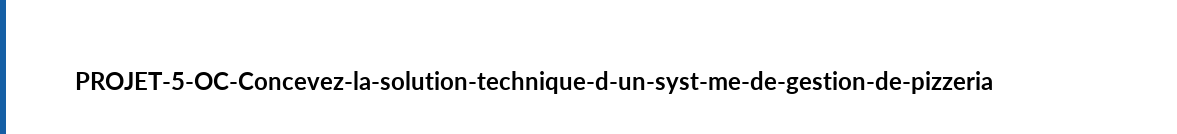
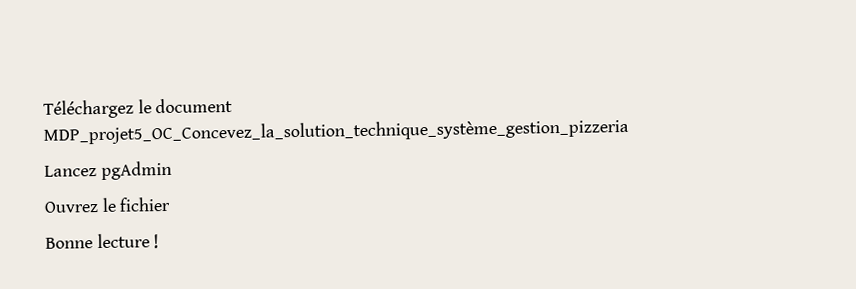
- PROJET-5-OC-Concevez-la-solution-technique-d-un-syst-me-de-gestion-de-pizzeria
+ Téléchargez le document MDP_projet5_OC_Concevez_la_solution_technique_système_gestion_pizzeria
+ Lancez pgAdmin
+ Ouvrez le fichier
+ Bonne lecture !

